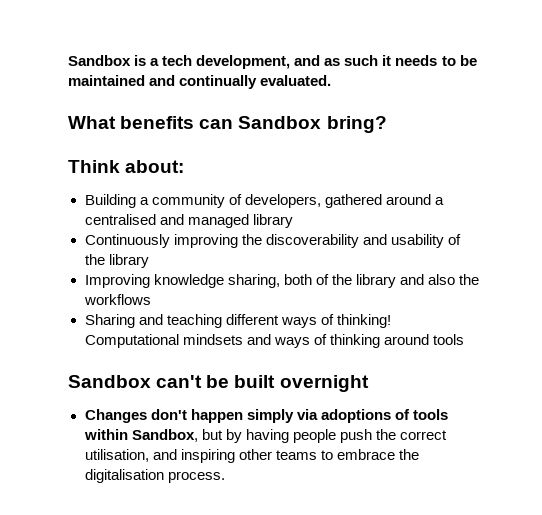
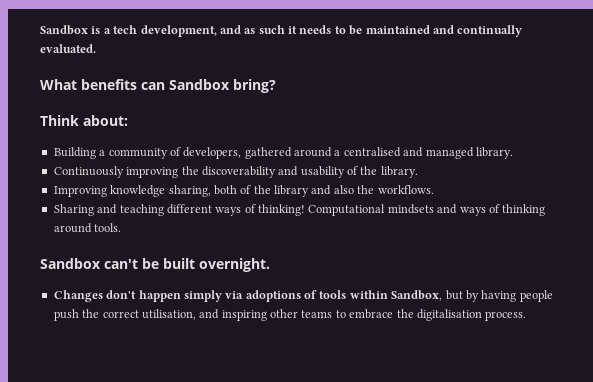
- Building a community of developers, gathered around a centralised and managed library
+ Building a community of developers, gathered around a centralised and managed library.
- Continuously improving the discoverability and usability of the library
+ Continuously improving the discoverability and usability of the library.
- Improving knowledge sharing, both of the library and also the workflows
+ Improving knowledge sharing, both of the library and also the workflows.
- Computational mindsets and ways of thinking around tools
+ Computational mindsets and ways of thinking around tools.
- Sandbox can't be built overnight
+ Sandbox can't be built overnight.

